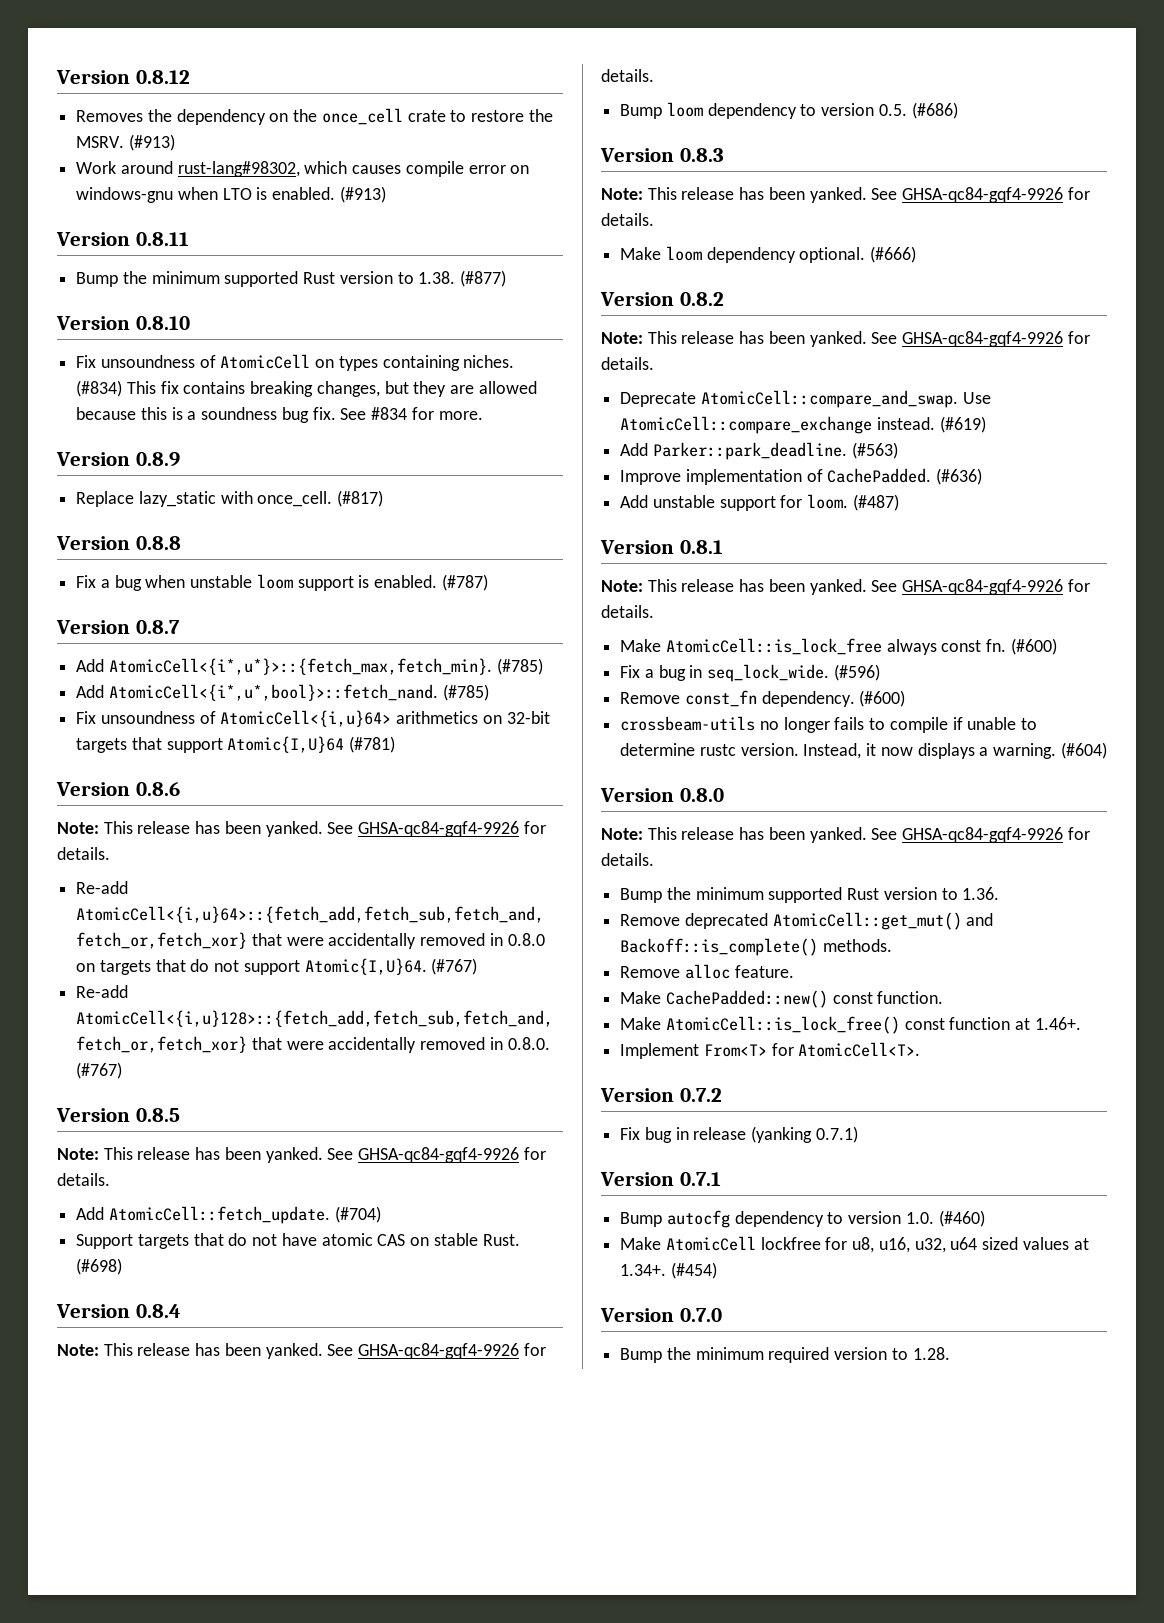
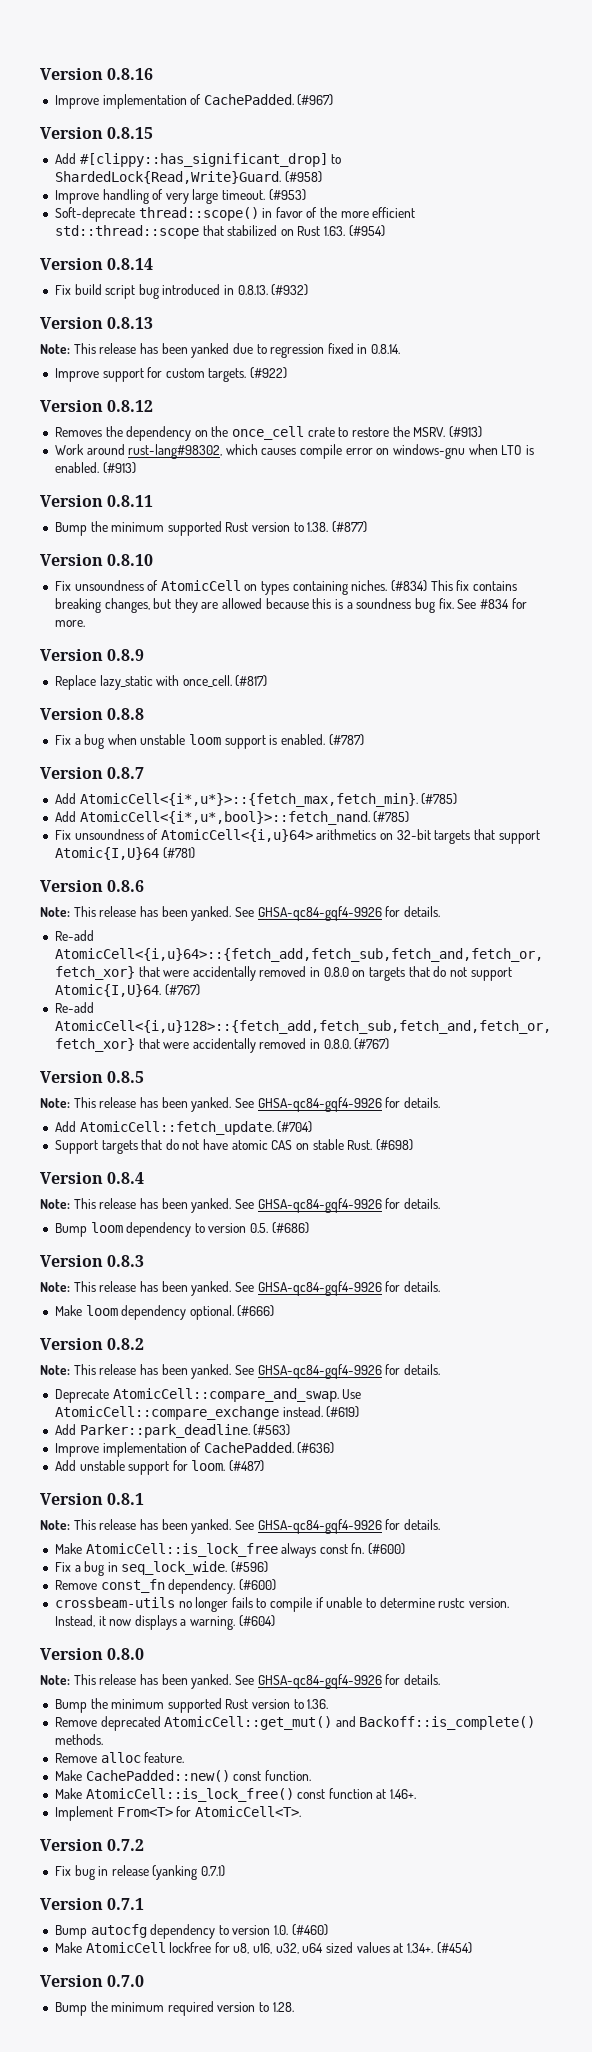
+ Version 0.8.16
+ Improve implementation of CachePadded. (#967)
+ Version 0.8.15
+ Add #[clippy::has_significant_drop] to ShardedLock{Read,Write}Guard. (#958)
+ Improve handling of very large timeout. (#953)
+ Soft-deprecate thread::scope() in favor of the more efficient std::thread::scope that stabilized on Rust 1.63. (#954)
+ Version 0.8.14
+ Fix build script bug introduced in 0.8.13. (#932)
+ Version 0.8.13
+ Note: This release has been yanked due to regression fixed in 0.8.14.
+ Improve support for custom targets. (#922)

